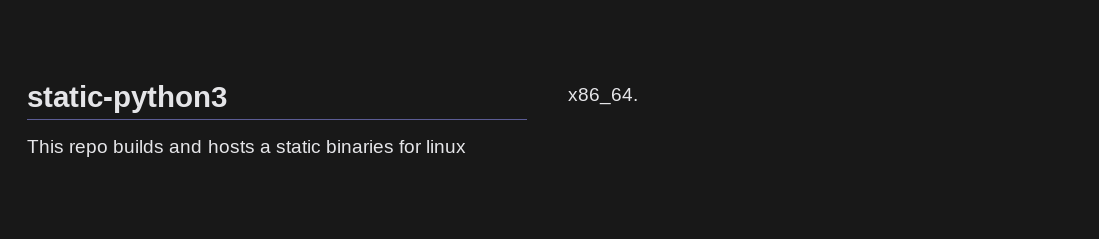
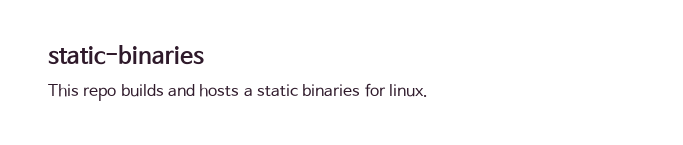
- static-python3
+ static-binaries
- This repo builds and hosts a static binaries for linux x86_64.
+ This repo builds and hosts a static binaries for linux.

